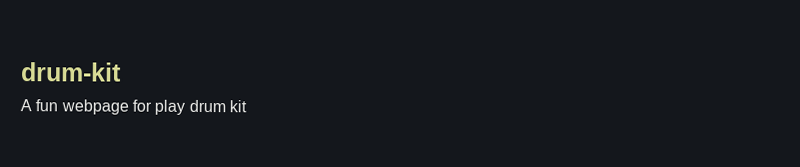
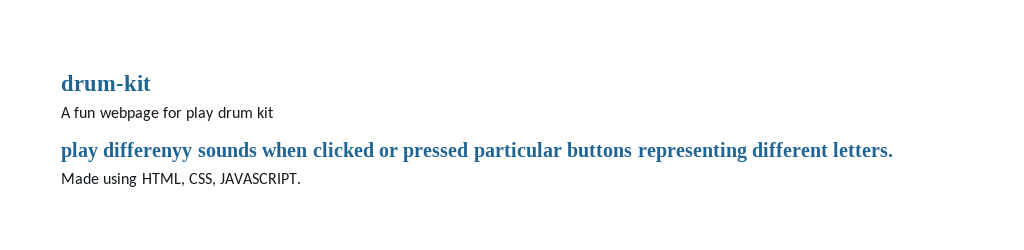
+ play differenyy sounds when clicked or pressed particular buttons representing different letters.
+ Made using HTML, CSS, JAVASCRIPT.

